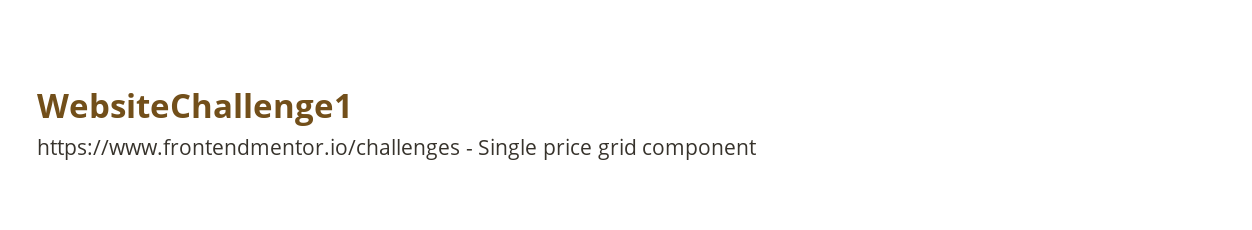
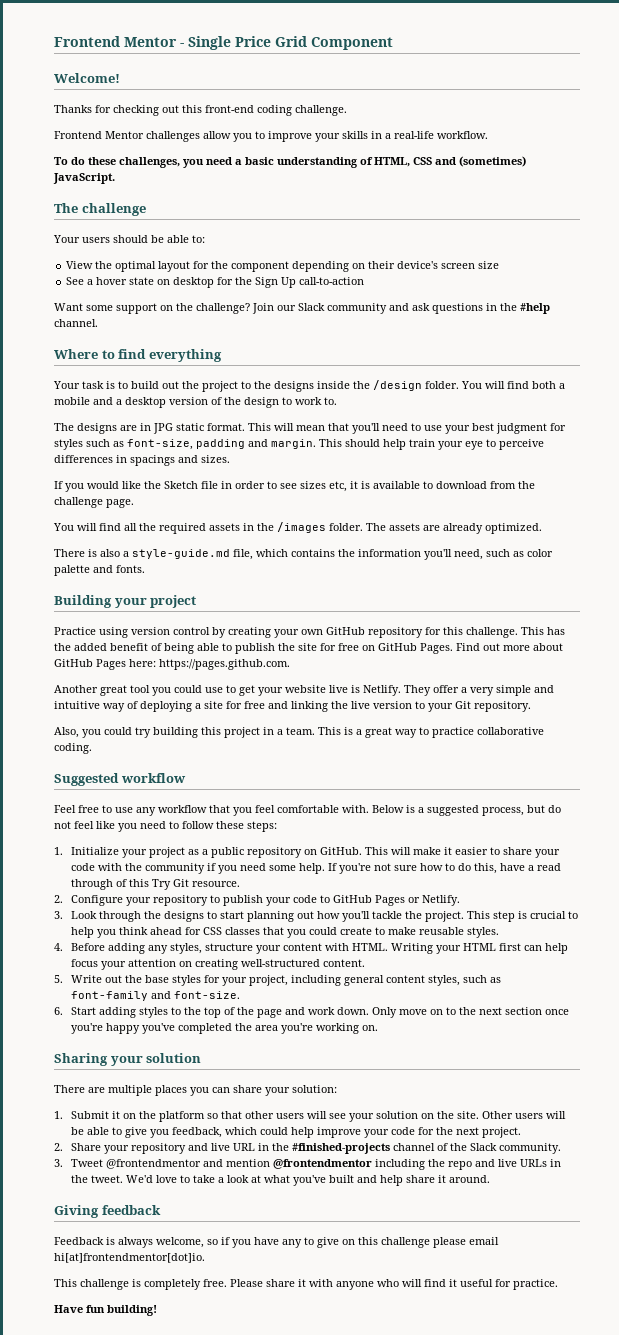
- WebsiteChallenge1
- https://www.frontendmentor.io/challenges - Single price grid component
+ Frontend Mentor - Single Price Grid Component
+ Welcome!
+ Thanks for checking out this front-end coding challenge.
+ Frontend Mentor challenges allow you to improve your skills in a real-life workflow.
+ To do these challenges, you need a basic understanding of HTML, CSS and (sometimes) JavaScript.
+ The challenge
+ Your users should be able to:
+ View the optimal layout for the component depending on their device's screen size
+ See a hover state on desktop for the Sign Up call-to-action
+ Want some support on the challenge? Join our Slack community and ask questions in the #help channel.
+ Where to find everything
+ Your task is to build out the project to the designs inside the /design folder. You will find both a mobile and a desktop version of the design to work to.
+ The designs are in JPG static format. This will mean that you'll need to use your best judgment for styles such as font-size, padding and margin. This should help train your eye to perceive differences in spacings and sizes.
+ If you would like the Sketch file in order to see sizes etc, it is available to download from the challenge page.
+ You will find all the required assets in the /images folder. The assets are already optimized.
+ There is also a style-guide.md file, which contains the information you'll need, such as color palette and fonts.
+ Building your project
+ Practice using version control by creating your own GitHub repository for this challenge. This has the added benefit of being able to publish the site for free on GitHub Pages. Find out more about GitHub Pages here: https://pages.github.com.
+ Another great tool you could use to get your website live is Netlify. They offer a very simple and intuitive way of deploying a site for free and linking the live version to your Git repository.
+ Also, you could try building this project in a team. This is a great way to practice collaborative coding.
+ Suggested workflow
+ Feel free to use any workflow that you feel comfortable with. Below is a suggested process, but do not feel like you need to follow these steps:
+ 1. Initialize your project as a public repository on GitHub. This will make it easier to share your code with the community if you need some help. If you're not sure how to do this, have a read through of this Try Git resource.
+ 2. Configure your repository to publish your code to GitHub Pages or Netlify.
+ 3. Look through the designs to start planning out how you'll tackle the project. This step is crucial to help you think ahead for CSS classes that you could create to make reusable styles.
+ 4. Before adding any styles, structure your content with HTML. Writing your HTML first can help focus your attention on creating well-structured content.
+ 5. Write out the base styles for your project, including general content styles, such as font-family and font-size.
+ 6. Start adding styles to the top of the page and work down. Only move on to the next section once you're happy you've completed the area you're working on.
+ Sharing your solution
+ There are multiple places you can share your solution:
+ 1. Submit it on the platform so that other users will see your solution on the site. Other users will be able to give you feedback, which could help improve your code for the next project.
+ 2. Share your repository and live URL in the #finished-projects channel of the Slack community.
+ 3. Tweet @frontendmentor and mention @frontendmentor including the repo and live URLs in the tweet. We'd love to take a look at what you've built and help share it around.
+ Giving feedback
+ Feedback is always welcome, so if you have any to give on this challenge please email hi[at]frontendmentor[dot]io.
+ This challenge is completely free. Please share it with anyone who will find it useful for practice.
+ Have fun building!

